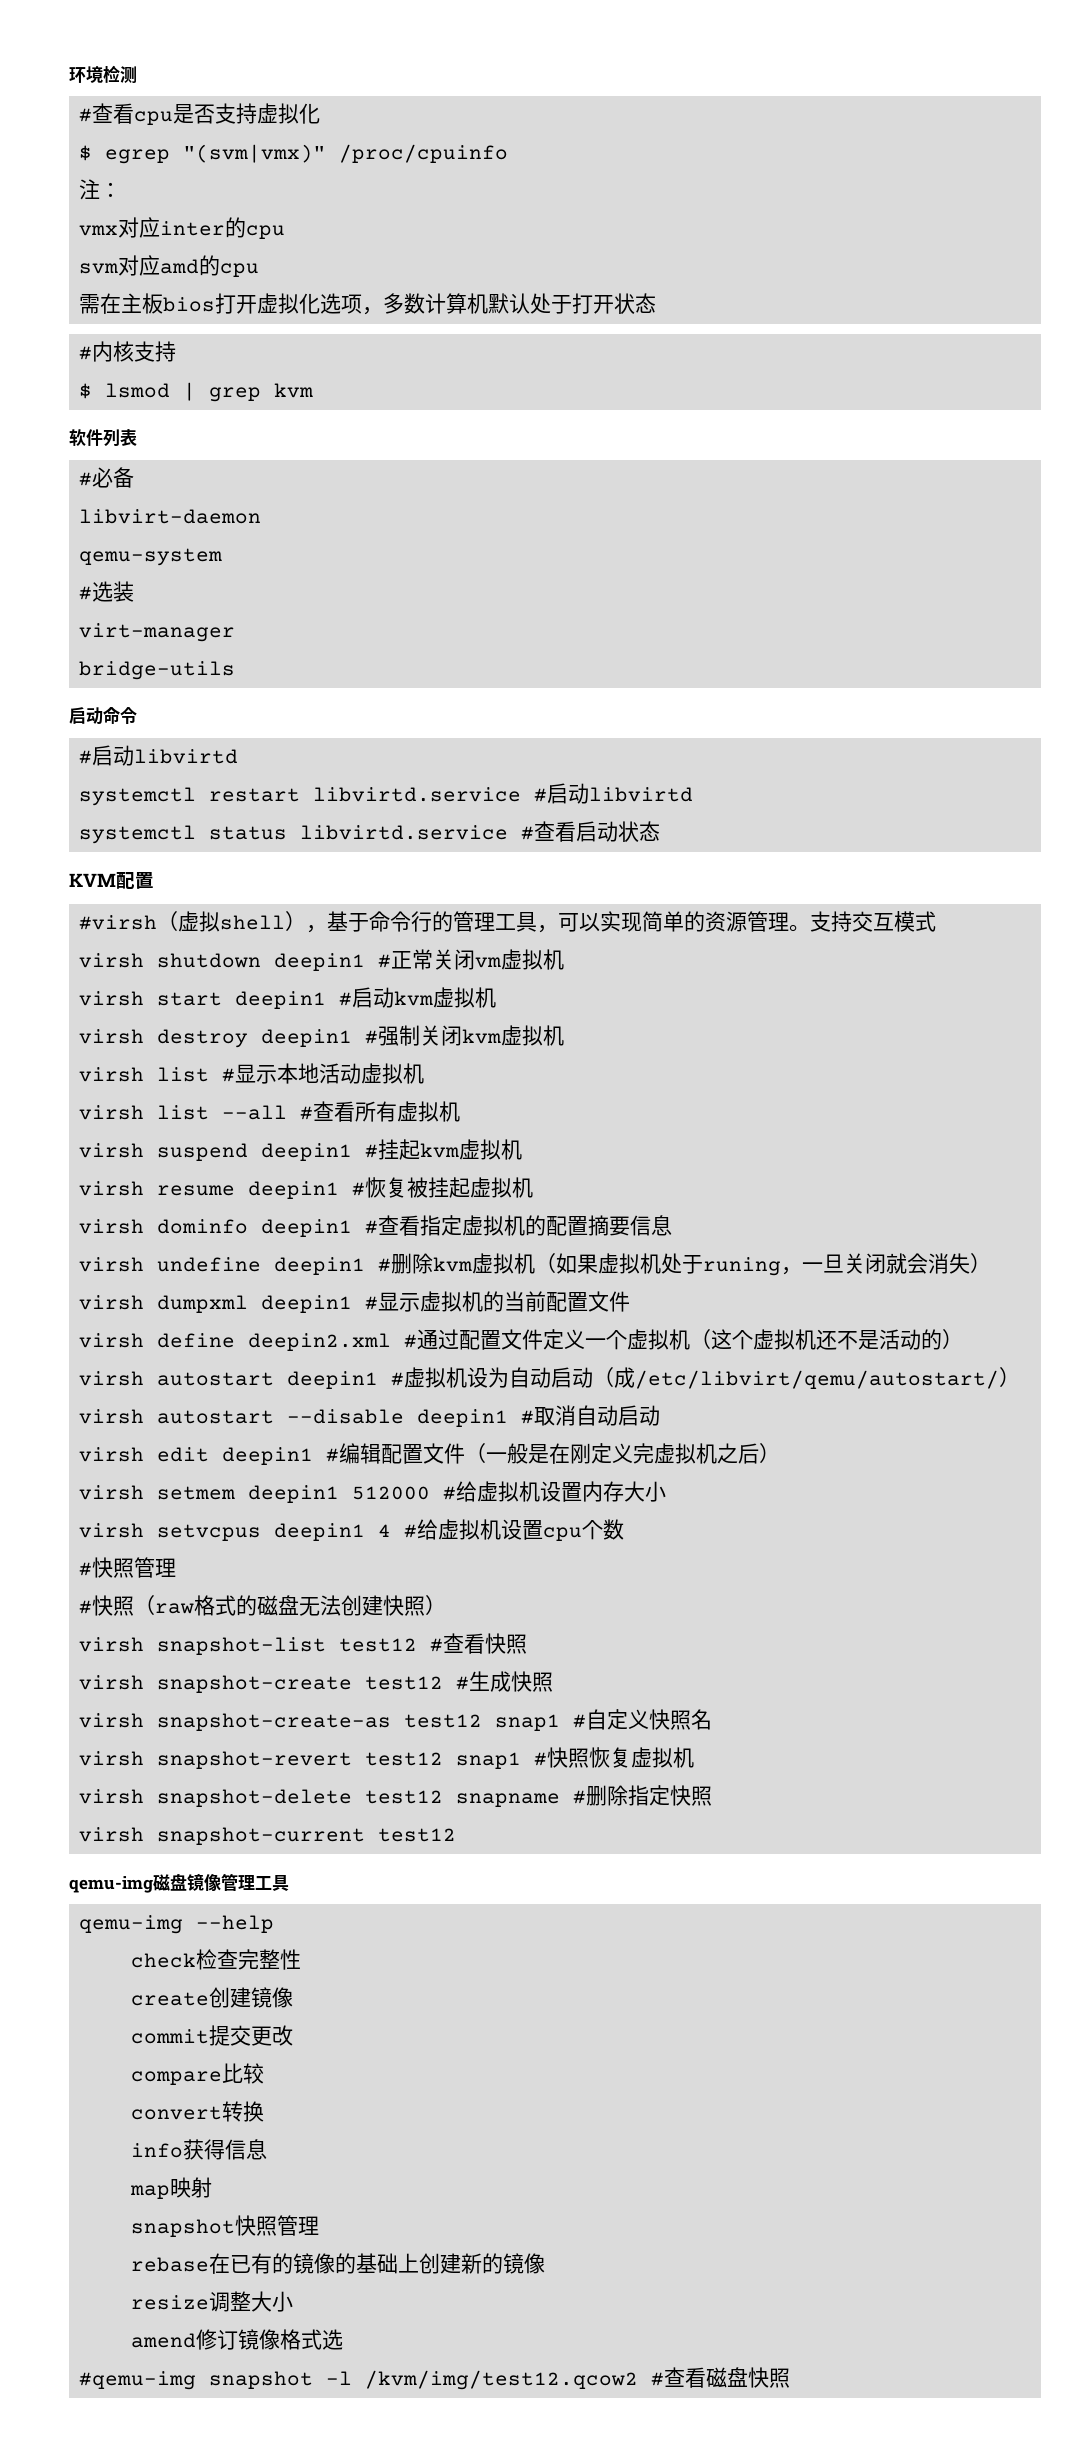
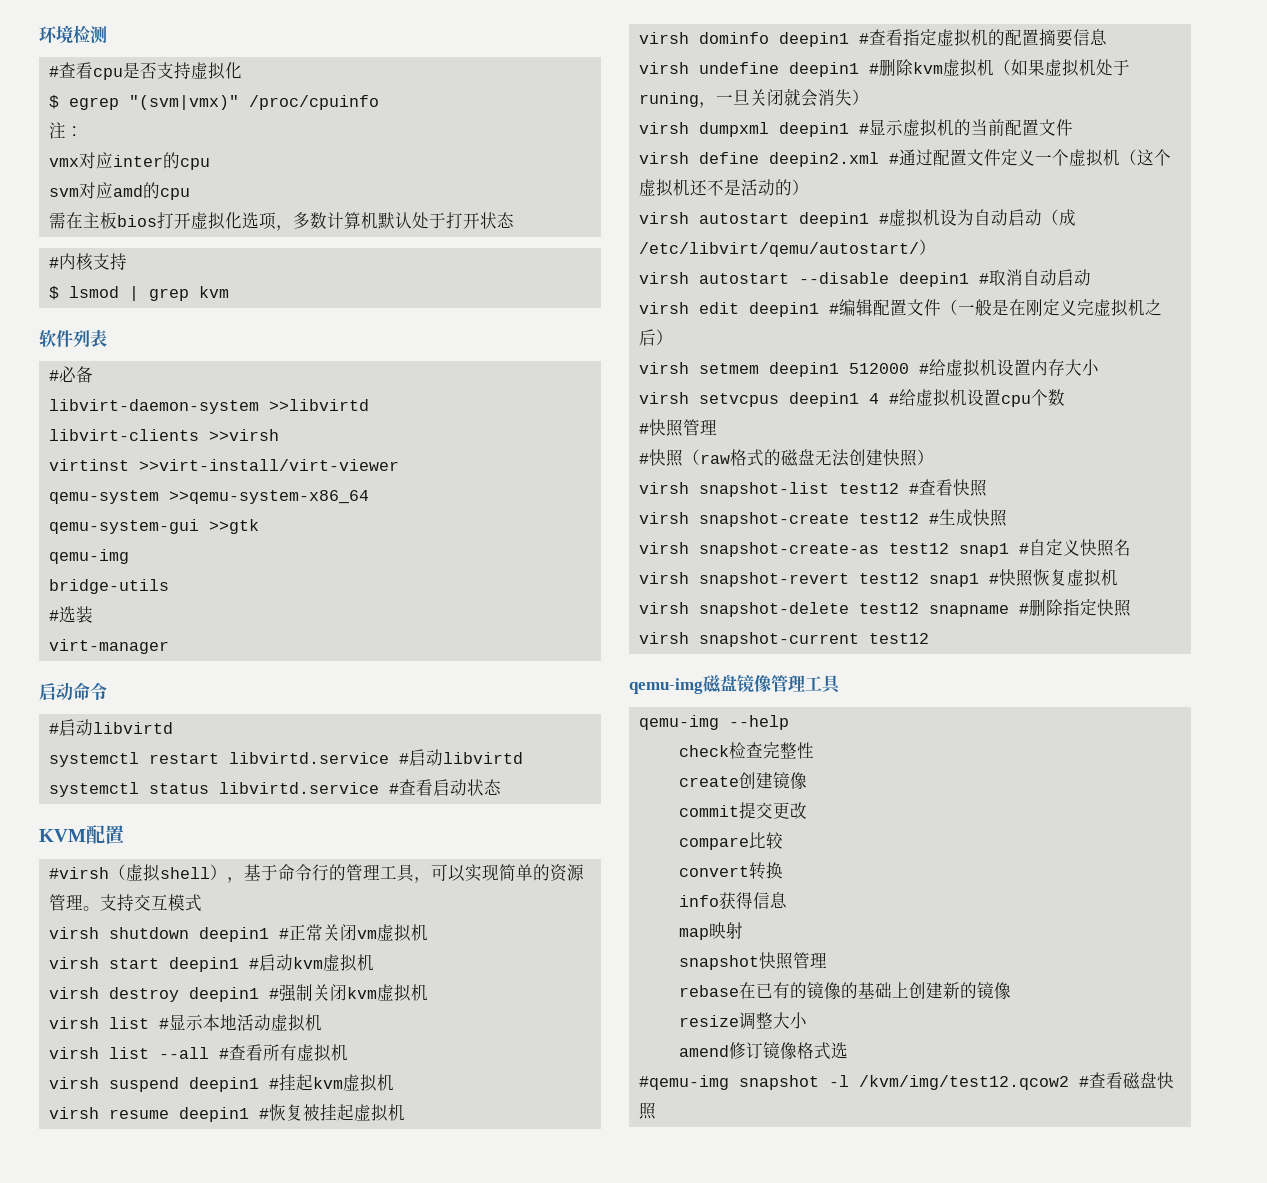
- libvirt-daemon
- qemu-system
+ libvirt-daemon-system >>libvirtd
+ libvirt-clients >>virsh
+ virtinst >>virt-install/virt-viewer
+ qemu-system >>qemu-system-x86_64
+ qemu-system-gui >>gtk
+ qemu-img
+ bridge-utils
- bridge-utils

